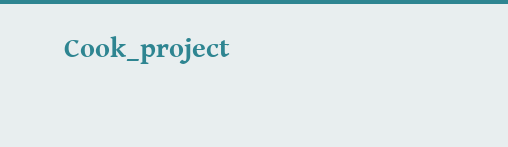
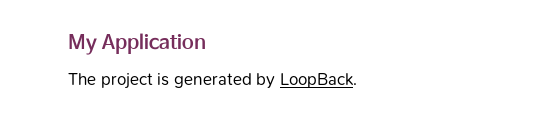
- Cook_project
+ My Application
+ The project is generated by LoopBack.

